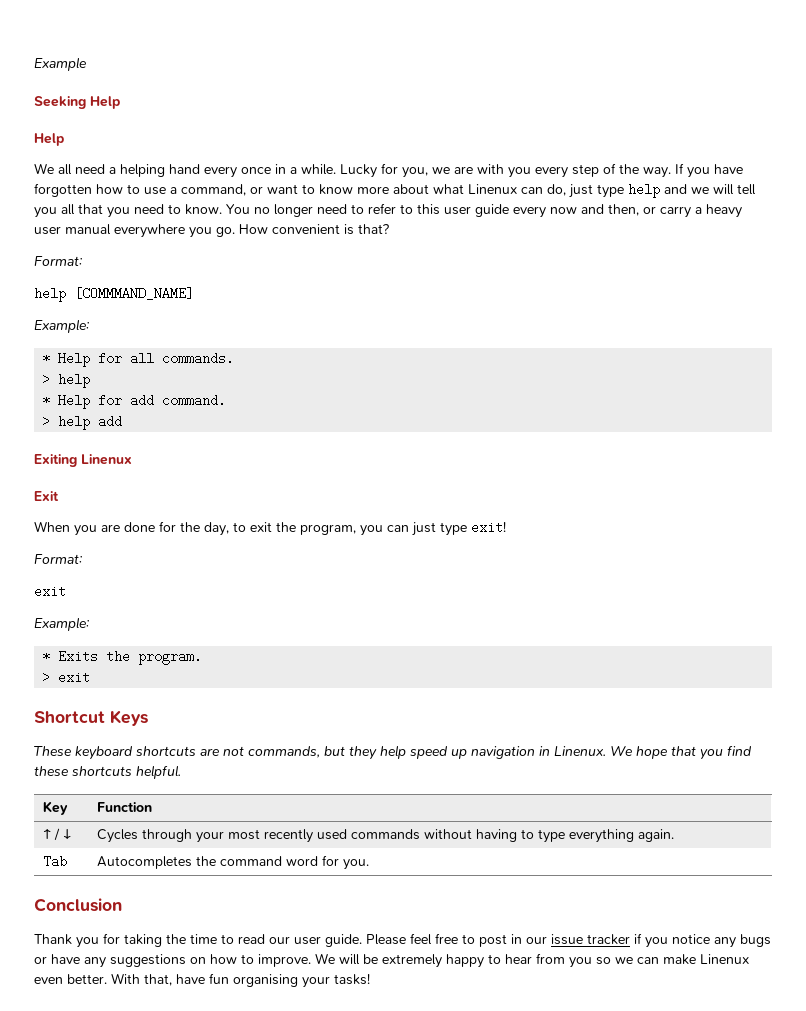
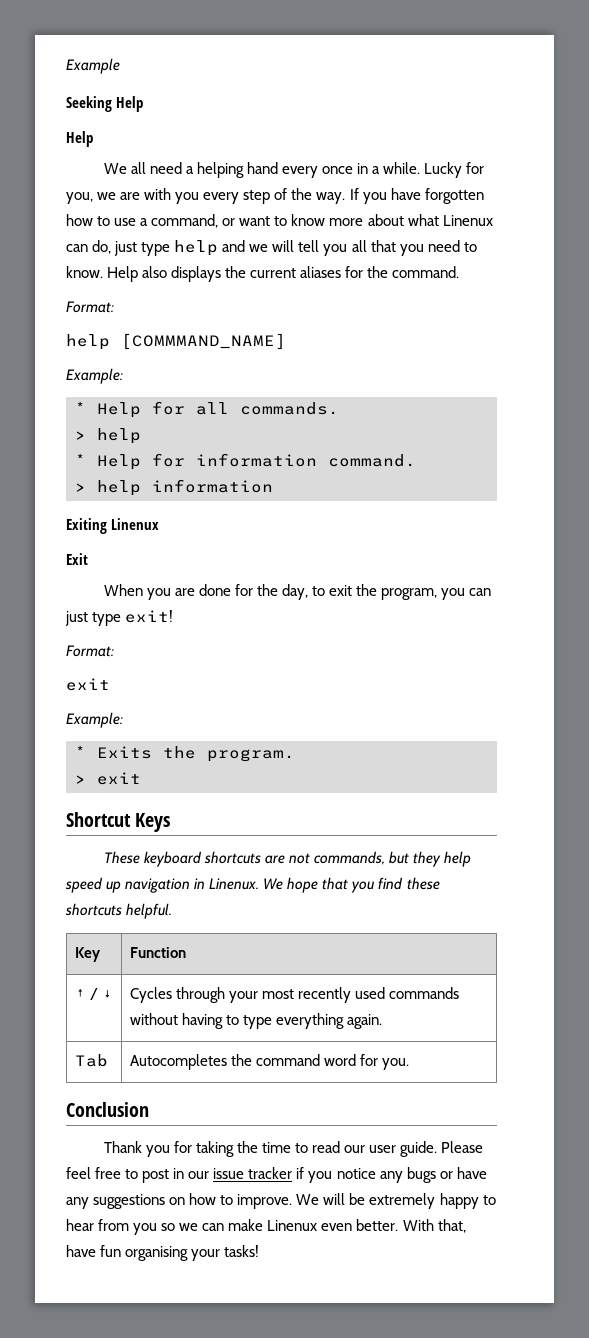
- You no longer need to refer to this user guide every now and then, or carry a heavy user manual everywhere you go. How convenient is that?
+ Help also displays the current aliases for the command.
- * Help for add command.
+ * Help for information command.
- > help add
+ > help information

